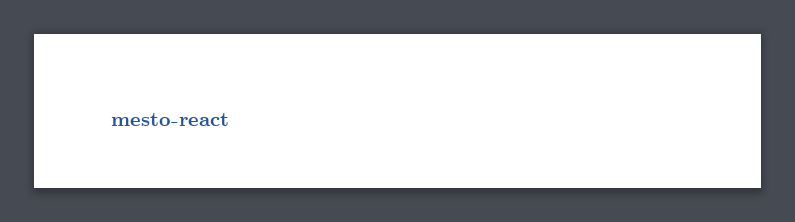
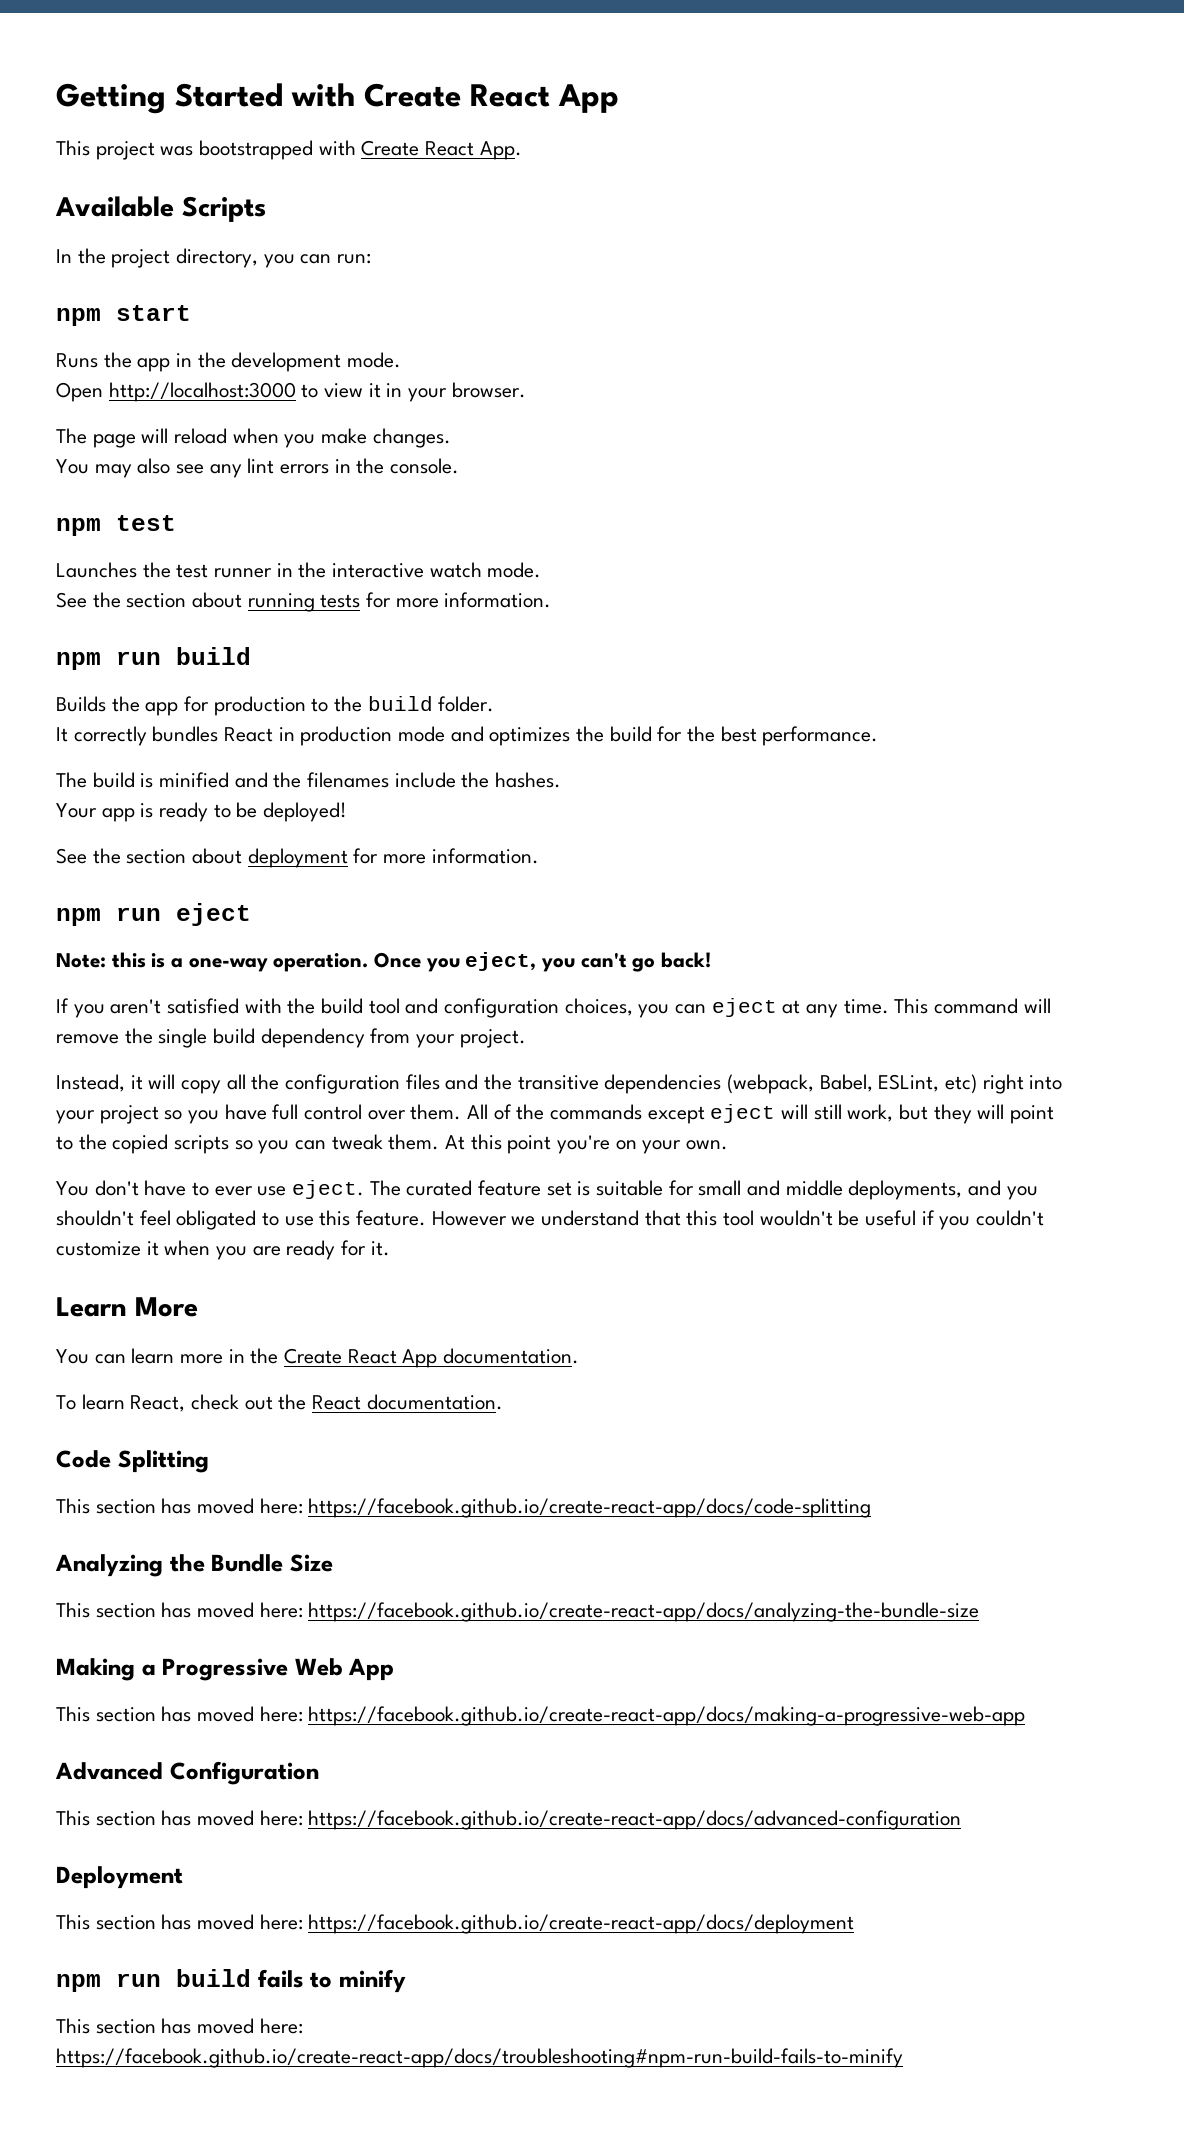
- mesto-react
+ Getting Started with Create React App
+ This project was bootstrapped with Create React App.
+ Available Scripts
+ In the project directory, you can run:
+ npm start
+ Runs the app in the development mode.
+ Open http://localhost:3000 to view it in your browser.
+ The page will reload when you make changes.
+ You may also see any lint errors in the console.
+ npm test
+ Launches the test runner in the interactive watch mode.
+ See the section about running tests for more information.
+ npm run build
+ Builds the app for production to the build folder.
+ It correctly bundles React in production mode and optimizes the build for the best performance.
+ The build is minified and the filenames include the hashes.
+ Your app is ready to be deployed!
+ See the section about deployment for more information.
+ npm run eject
+ Note: this is a one-way operation. Once you eject, you can't go back!
+ If you aren't satisfied with the build tool and configuration choices, you can eject at any time. This command will remove the single build dependency from your project.
+ Instead, it will copy all the configuration files and the transitive dependencies (webpack, Babel, ESLint, etc) right into your project so you have full control over them. All of the commands except eject will still work, but they will point to the copied scripts so you can tweak them. At this point you're on your own.
+ You don't have to ever use eject. The curated feature set is suitable for small and middle deployments, and you shouldn't feel obligated to use this feature. However we understand that this tool wouldn't be useful if you couldn't customize it when you are ready for it.
+ Learn More
+ You can learn more in the Create React App documentation.
+ To learn React, check out the React documentation.
+ Code Splitting
+ This section has moved here: https://facebook.github.io/create-react-app/docs/code-splitting
+ Analyzing the Bundle Size
+ This section has moved here: https://facebook.github.io/create-react-app/docs/analyzing-the-bundle-size
+ Making a Progressive Web App
+ This section has moved here: https://facebook.github.io/create-react-app/docs/making-a-progressive-web-app
+ Advanced Configuration
+ This section has moved here: https://facebook.github.io/create-react-app/docs/advanced-configuration
+ Deployment
+ This section has moved here: https://facebook.github.io/create-react-app/docs/deployment
+ npm run build fails to minify
+ This section has moved here: https://facebook.github.io/create-react-app/docs/troubleshooting#npm-run-build-fails-to-minify

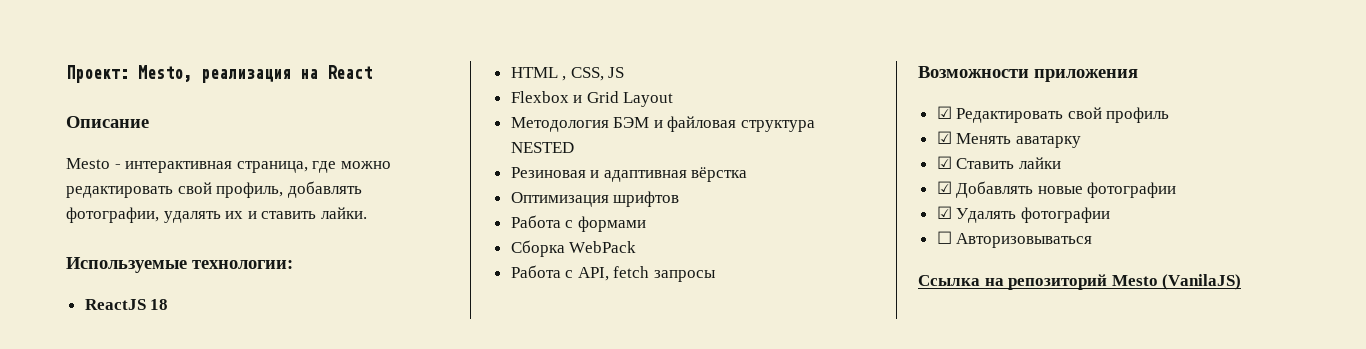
- Getting Started with Create React App
- This project was bootstrapped with Create React App.
- Available Scripts
- In the project directory, you can run:
- npm start
- Runs the app in the development mode.
- Open http://localhost:3000 to view it in your browser.
- The page will reload when you make changes.
- You may also see any lint errors in the console.
- npm test
- Launches the test runner in the interactive watch mode.
- See the section about running tests for more information.
- npm run build
- Builds the app for production to the build folder.
- It correctly bundles React in production mode and optimizes the build for the best performance.
- The build is minified and the filenames include the hashes.
- Your app is ready to be deployed!
- See the section about deployment for more information.
- npm run eject
- Note: this is a one-way operation. Once you eject, you can't go back!
- If you aren't satisfied with the build tool and configuration choices, you can eject at any time. This command will remove the single build dependency from your project.
- Instead, it will copy all the configuration files and the transitive dependencies (webpack, Babel, ESLint, etc) right into your project so you have full control over them. All of the commands except eject will still work, but they will point to the copied scripts so you can tweak them. At this point you're on your own.
- You don't have to ever use eject. The curated feature set is suitable for small and middle deployments, and you shouldn't feel obligated to use this feature. However we understand that this tool wouldn't be useful if you couldn't customize it when you are ready for it.
- Learn More
- You can learn more in the Create React App documentation.
- To learn React, check out the React documentation.
- Code Splitting
- This section has moved here: https://facebook.github.io/create-react-app/docs/code-splitting
- Analyzing the Bundle Size
- This section has moved here: https://facebook.github.io/create-react-app/docs/analyzing-the-bundle-size
- Making a Progressive Web App
- This section has moved here: https://facebook.github.io/create-react-app/docs/making-a-progressive-web-app
- Advanced Configuration
- This section has moved here: https://facebook.github.io/create-react-app/docs/advanced-configuration
- Deployment
- This section has moved here: https://facebook.github.io/create-react-app/docs/deployment
- npm run build fails to minify
- This section has moved here: https://facebook.github.io/create-react-app/docs/troubleshooting#npm-run-build-fails-to-minify
+ Проект: Mesto, реализация на React
+ Описание
+ Mesto - интерактивная страница, где можно редактировать свой профиль, добавлять фотографии, удалять их и ставить лайки.
+ Используемые технологии:
+ ReactJS 18
+ HTML , CSS, JS
+ Flexbox и Grid Layout
+ Методология БЭМ и файловая структура NESTED
+ Резиновая и адаптивная вёрстка
+ Оптимизация шрифтов
+ Работа с формами
+ Сборка WebPack
+ Работа с API, fetch запросы
+ Возможности приложения
+ ☑ Редактировать свой профиль
+ ☑ Менять аватарку
+ ☑ Ставить лайки
+ ☑ Добавлять новые фотографии
+ ☑ Удалять фотографии
+ ☐ Авторизовываться
+ Ссылка на репозиторий Mesto (VanilaJS)

